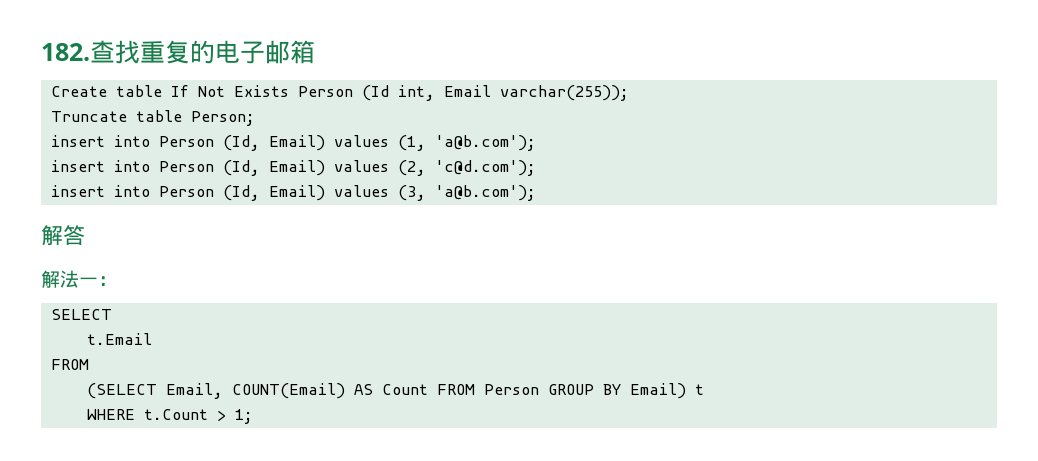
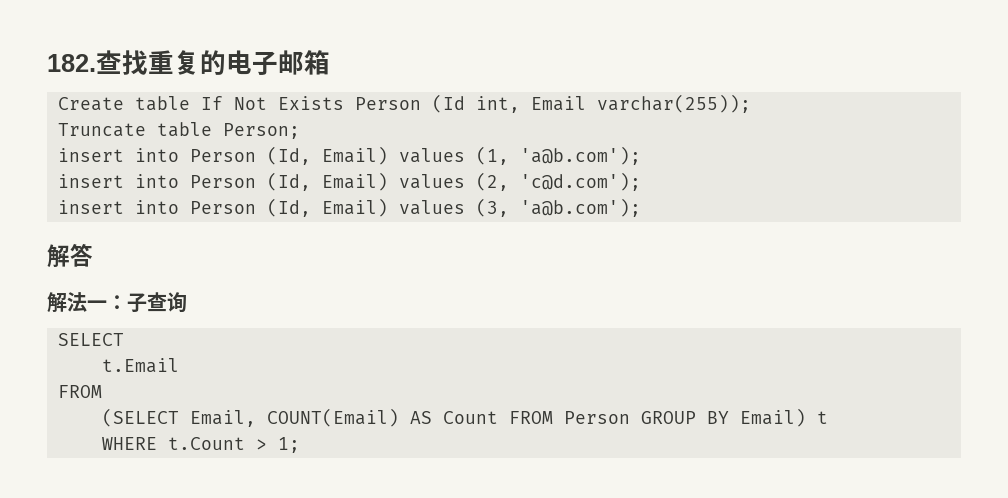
- 解法一：
+ 解法一：子查询

